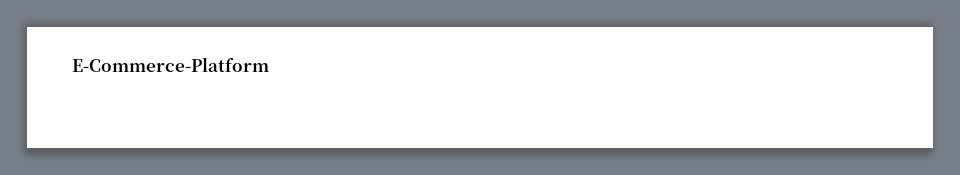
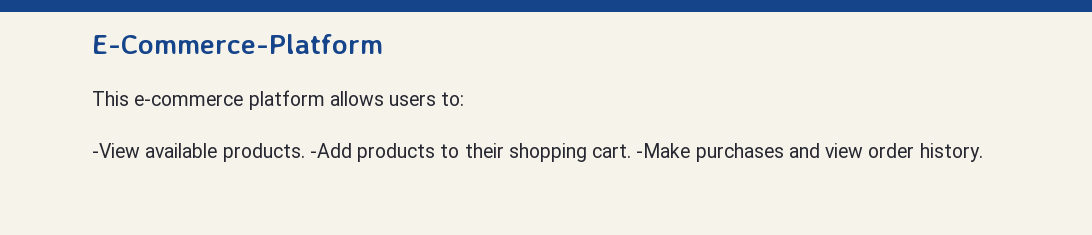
+ This e-commerce platform allows users to:
+ -View available products. -Add products to their shopping cart. -Make purchases and view order history.

